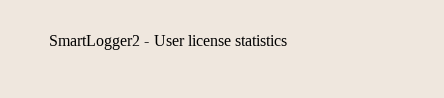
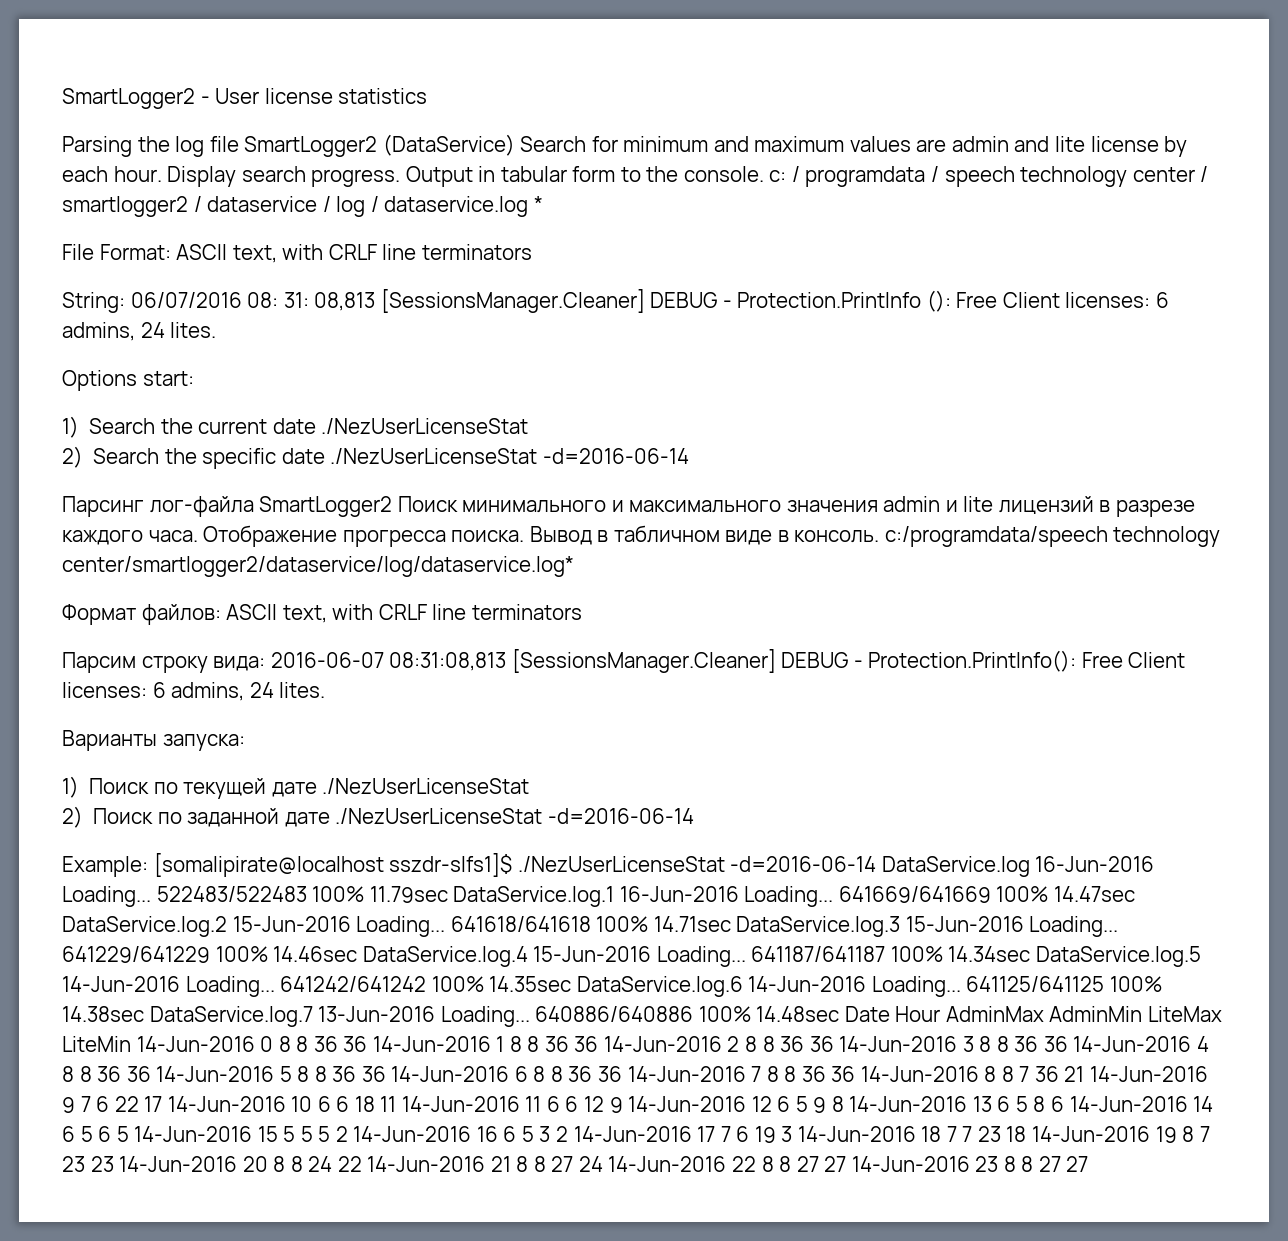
+ Parsing the log file SmartLogger2 (DataService) Search for minimum and maximum values are admin and lite license by each hour. Display search progress. Output in tabular form to the console. c: / programdata / speech technology center / smartlogger2 / dataservice / log / dataservice.log *
+ File Format: ASCII text, with CRLF line terminators
+ String: 06/07/2016 08: 31: 08,813 [SessionsManager.Cleaner] DEBUG - Protection.PrintInfo (): Free Client licenses: 6 admins, 24 lites.
+ Options start:
+ 1) Search the current date ./NezUserLicenseStat
+ 2) Search the specific date ./NezUserLicenseStat -d=2016-06-14
+ Парсинг лог-файла SmartLogger2 Поиск минимального и максимального значения admin и lite лицензий в разрезе каждого часа. Отображение прогресса поиска. Вывод в табличном виде в консоль. c:/programdata/speech technology center/smartlogger2/dataservice/log/dataservice.log*
+ Формат файлов: ASCII text, with CRLF line terminators
+ Парсим строку вида: 2016-06-07 08:31:08,813 [SessionsManager.Cleaner] DEBUG - Protection.PrintInfo(): Free Client licenses: 6 admins, 24 lites.
+ Варианты запуска:
+ 1) Поиск по текущей дате ./NezUserLicenseStat
+ 2) Поиск по заданной дате ./NezUserLicenseStat -d=2016-06-14
+ Example: [somalipirate@localhost sszdr-slfs1]$ ./NezUserLicenseStat -d=2016-06-14 DataService.log 16-Jun-2016 Loading... 522483/522483 100% 11.79sec DataService.log.1 16-Jun-2016 Loading... 641669/641669 100% 14.47sec DataService.log.2 15-Jun-2016 Loading... 641618/641618 100% 14.71sec DataService.log.3 15-Jun-2016 Loading... 641229/641229 100% 14.46sec DataService.log.4 15-Jun-2016 Loading... 641187/641187 100% 14.34sec DataService.log.5 14-Jun-2016 Loading... 641242/641242 100% 14.35sec DataService.log.6 14-Jun-2016 Loading... 641125/641125 100% 14.38sec DataService.log.7 13-Jun-2016 Loading... 640886/640886 100% 14.48sec Date Hour AdminMax AdminMin LiteMax LiteMin 14-Jun-2016 0 8 8 36 36 14-Jun-2016 1 8 8 36 36 14-Jun-2016 2 8 8 36 36 14-Jun-2016 3 8 8 36 36 14-Jun-2016 4 8 8 36 36 14-Jun-2016 5 8 8 36 36 14-Jun-2016 6 8 8 36 36 14-Jun-2016 7 8 8 36 36 14-Jun-2016 8 8 7 36 21 14-Jun-2016 9 7 6 22 17 14-Jun-2016 10 6 6 18 11 14-Jun-2016 11 6 6 12 9 14-Jun-2016 12 6 5 9 8 14-Jun-2016 13 6 5 8 6 14-Jun-2016 14 6 5 6 5 14-Jun-2016 15 5 5 5 2 14-Jun-2016 16 6 5 3 2 14-Jun-2016 17 7 6 19 3 14-Jun-2016 18 7 7 23 18 14-Jun-2016 19 8 7 23 23 14-Jun-2016 20 8 8 24 22 14-Jun-2016 21 8 8 27 24 14-Jun-2016 22 8 8 27 27 14-Jun-2016 23 8 8 27 27

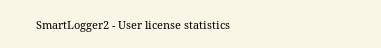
- Parsing the log file SmartLogger2 (DataService) Search for minimum and maximum values are admin and lite license by each hour. Display search progress. Output in tabular form to the console. c: / programdata / speech technology center / smartlogger2 / dataservice / log / dataservice.log *
- File Format: ASCII text, with CRLF line terminators
- String: 06/07/2016 08: 31: 08,813 [SessionsManager.Cleaner] DEBUG - Protection.PrintInfo (): Free Client licenses: 6 admins, 24 lites.
- Options start:
- 1) Search the current date ./NezUserLicenseStat
- 2) Search the specific date ./NezUserLicenseStat -d=2016-06-14
- Парсинг лог-файла SmartLogger2 Поиск минимального и максимального значения admin и lite лицензий в разрезе каждого часа. Отображение прогресса поиска. Вывод в табличном виде в консоль. c:/programdata/speech technology center/smartlogger2/dataservice/log/dataservice.log*
- Формат файлов: ASCII text, with CRLF line terminators
- Парсим строку вида: 2016-06-07 08:31:08,813 [SessionsManager.Cleaner] DEBUG - Protection.PrintInfo(): Free Client licenses: 6 admins, 24 lites.
- Варианты запуска:
- 1) Поиск по текущей дате ./NezUserLicenseStat
- 2) Поиск по заданной дате ./NezUserLicenseStat -d=2016-06-14
- Example: [somalipirate@localhost sszdr-slfs1]$ ./NezUserLicenseStat -d=2016-06-14 DataService.log 16-Jun-2016 Loading... 522483/522483 100% 11.79sec DataService.log.1 16-Jun-2016 Loading... 641669/641669 100% 14.47sec DataService.log.2 15-Jun-2016 Loading... 641618/641618 100% 14.71sec DataService.log.3 15-Jun-2016 Loading... 641229/641229 100% 14.46sec DataService.log.4 15-Jun-2016 Loading... 641187/641187 100% 14.34sec DataService.log.5 14-Jun-2016 Loading... 641242/641242 100% 14.35sec DataService.log.6 14-Jun-2016 Loading... 641125/641125 100% 14.38sec DataService.log.7 13-Jun-2016 Loading... 640886/640886 100% 14.48sec Date Hour AdminMax AdminMin LiteMax LiteMin 14-Jun-2016 0 8 8 36 36 14-Jun-2016 1 8 8 36 36 14-Jun-2016 2 8 8 36 36 14-Jun-2016 3 8 8 36 36 14-Jun-2016 4 8 8 36 36 14-Jun-2016 5 8 8 36 36 14-Jun-2016 6 8 8 36 36 14-Jun-2016 7 8 8 36 36 14-Jun-2016 8 8 7 36 21 14-Jun-2016 9 7 6 22 17 14-Jun-2016 10 6 6 18 11 14-Jun-2016 11 6 6 12 9 14-Jun-2016 12 6 5 9 8 14-Jun-2016 13 6 5 8 6 14-Jun-2016 14 6 5 6 5 14-Jun-2016 15 5 5 5 2 14-Jun-2016 16 6 5 3 2 14-Jun-2016 17 7 6 19 3 14-Jun-2016 18 7 7 23 18 14-Jun-2016 19 8 7 23 23 14-Jun-2016 20 8 8 24 22 14-Jun-2016 21 8 8 27 24 14-Jun-2016 22 8 8 27 27 14-Jun-2016 23 8 8 27 27

